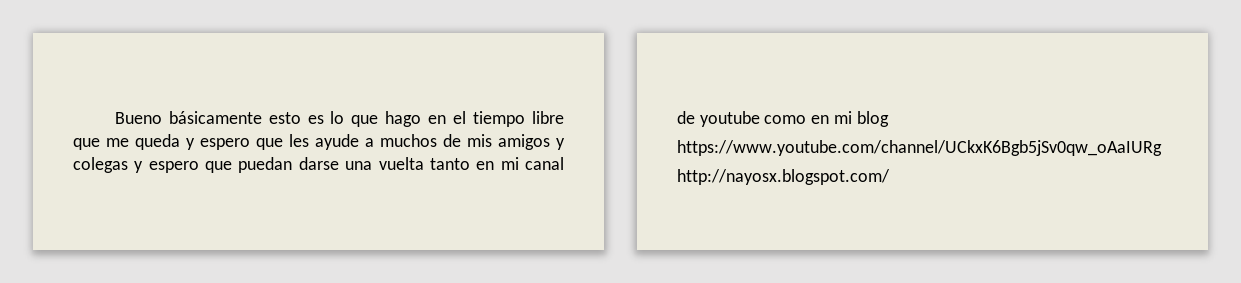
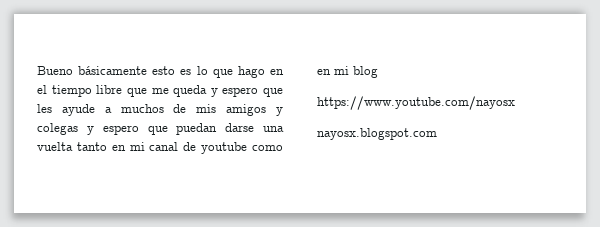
- https://www.youtube.com/channel/UCkxK6Bgb5jSv0qw_oAaIURg
- http://nayosx.blogspot.com/
+ https://www.youtube.com/nayosx
+ nayosx.blogspot.com

